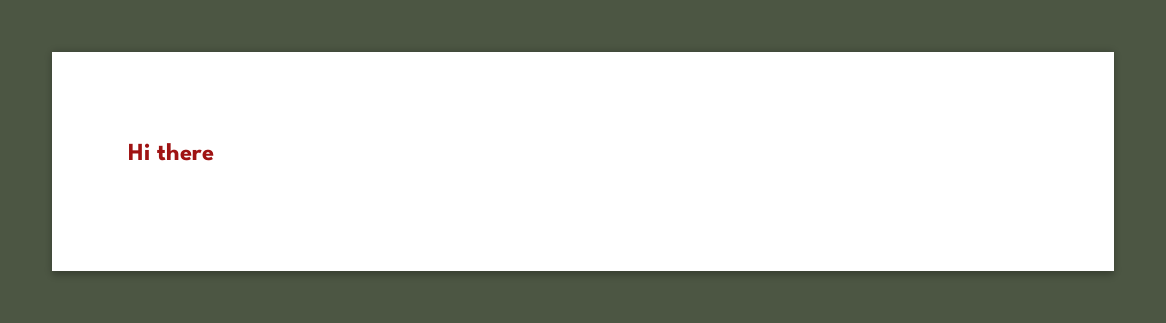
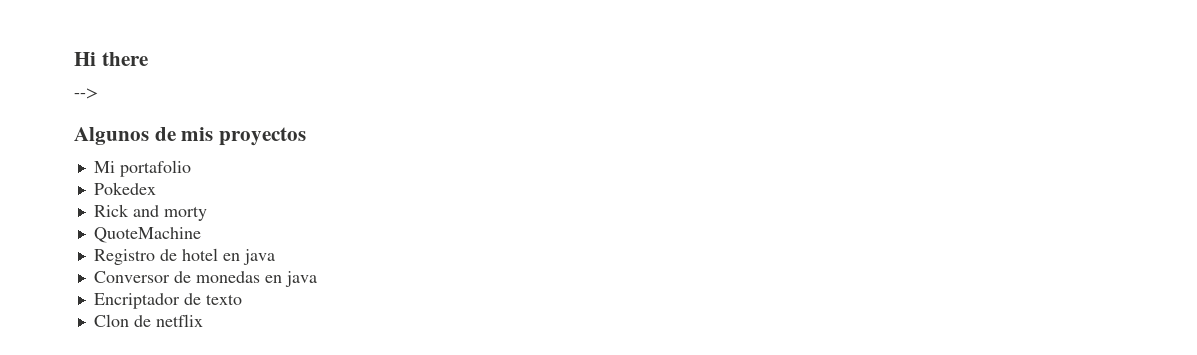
+ -->
+ Algunos de mis proyectos
+ Mi portafolio
+ Pokedex
+ Rick and morty
+ QuoteMachine
+ Registro de hotel en java
+ Conversor de monedas en java
+ Encriptador de texto
+ Clon de netflix

